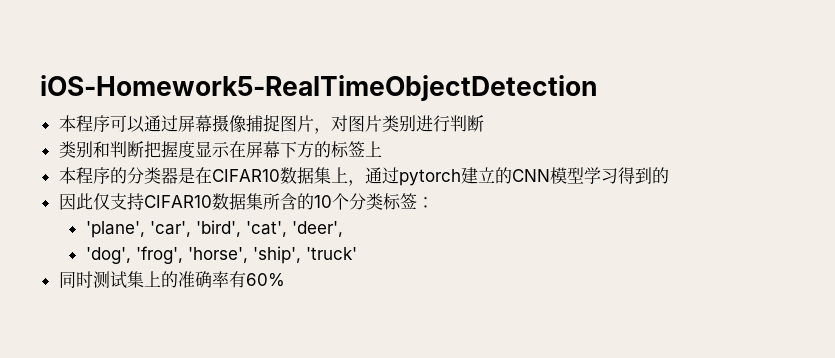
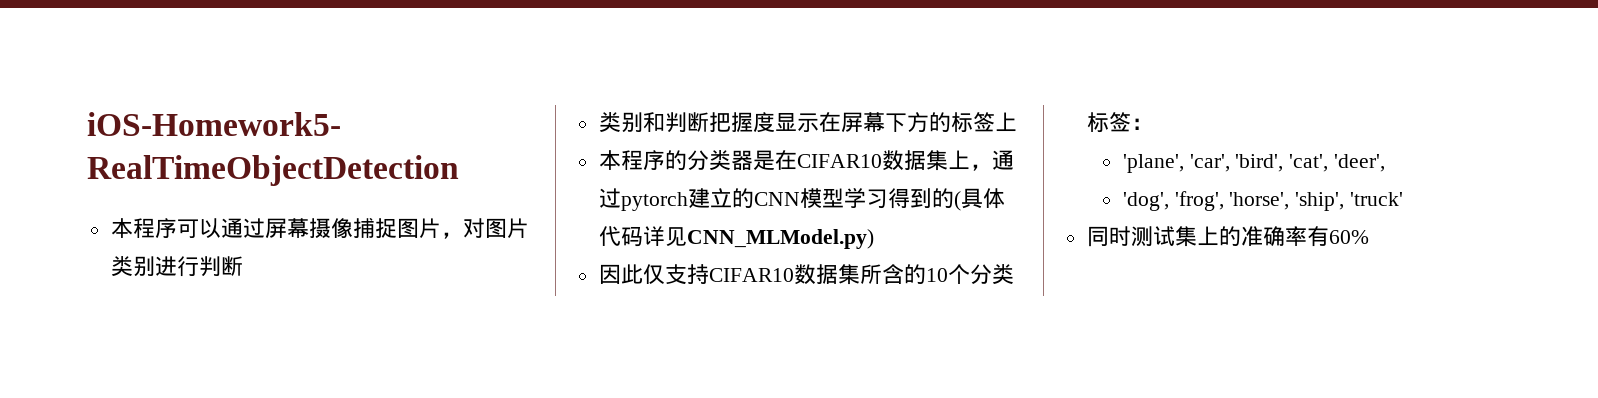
- 本程序的分类器是在CIFAR10数据集上，通过pytorch建立的CNN模型学习得到的
+ 本程序的分类器是在CIFAR10数据集上，通过pytorch建立的CNN模型学习得到的(具体代码详见CNN_MLModel.py)

